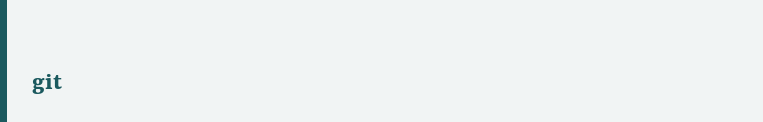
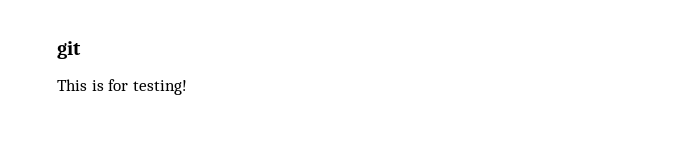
+ This is for testing!

